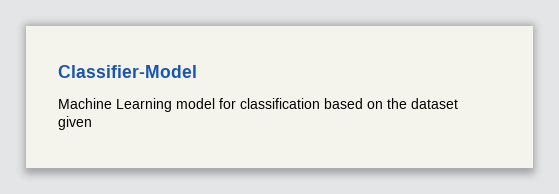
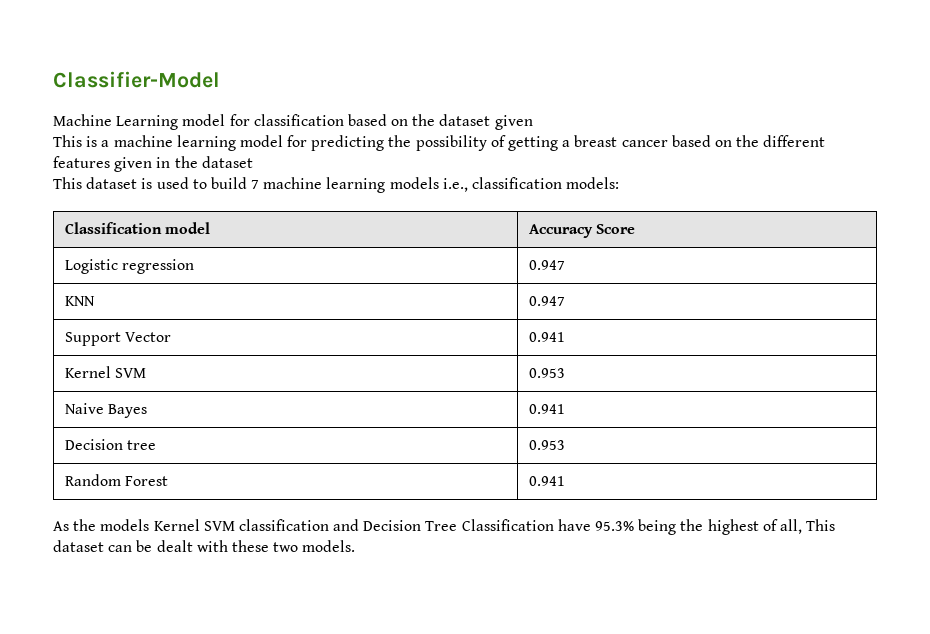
+ This is a machine learning model for predicting the possibility of getting a breast cancer based on the different features given in the dataset
+ This dataset is used to build 7 machine learning models i.e., classification models:
+ Classification model | Accuracy Score
+ Logistic regression | 0.947
+ KNN | 0.947
+ Support Vector | 0.941
+ Kernel SVM | 0.953
+ Naive Bayes | 0.941
+ Decision tree | 0.953
+ Random Forest | 0.941
+ As the models Kernel SVM classification and Decision Tree Classification have 95.3% being the highest of all, This dataset can be dealt with these two models.

